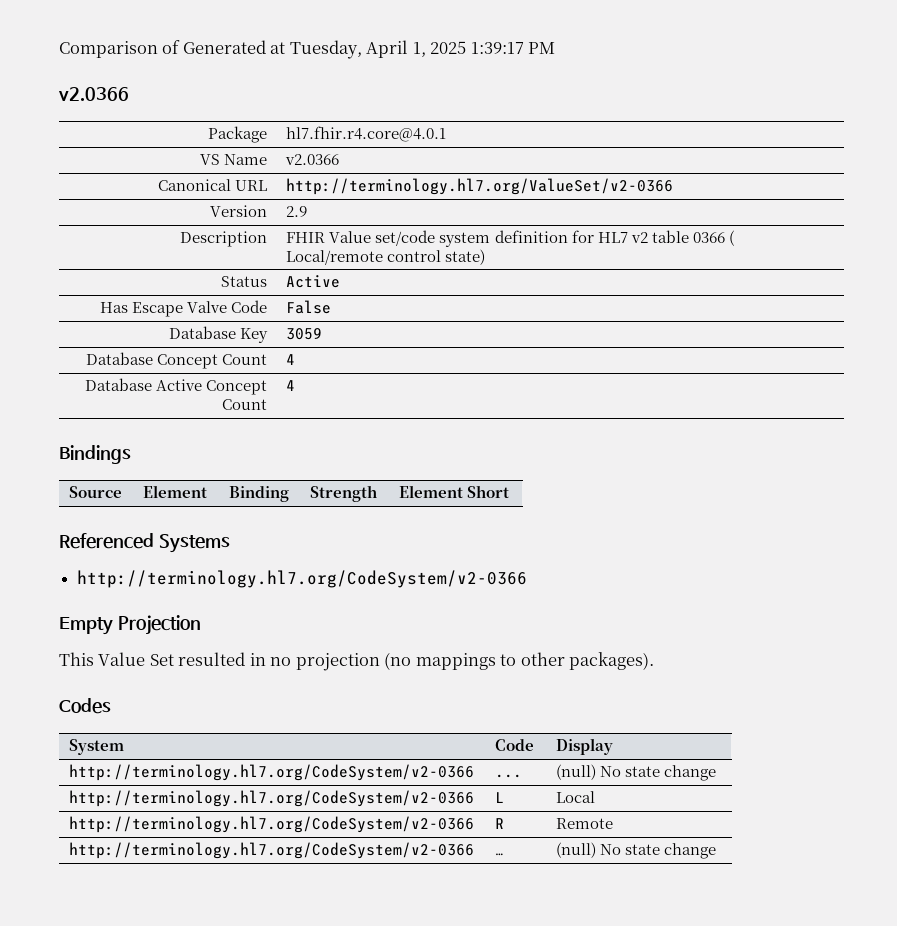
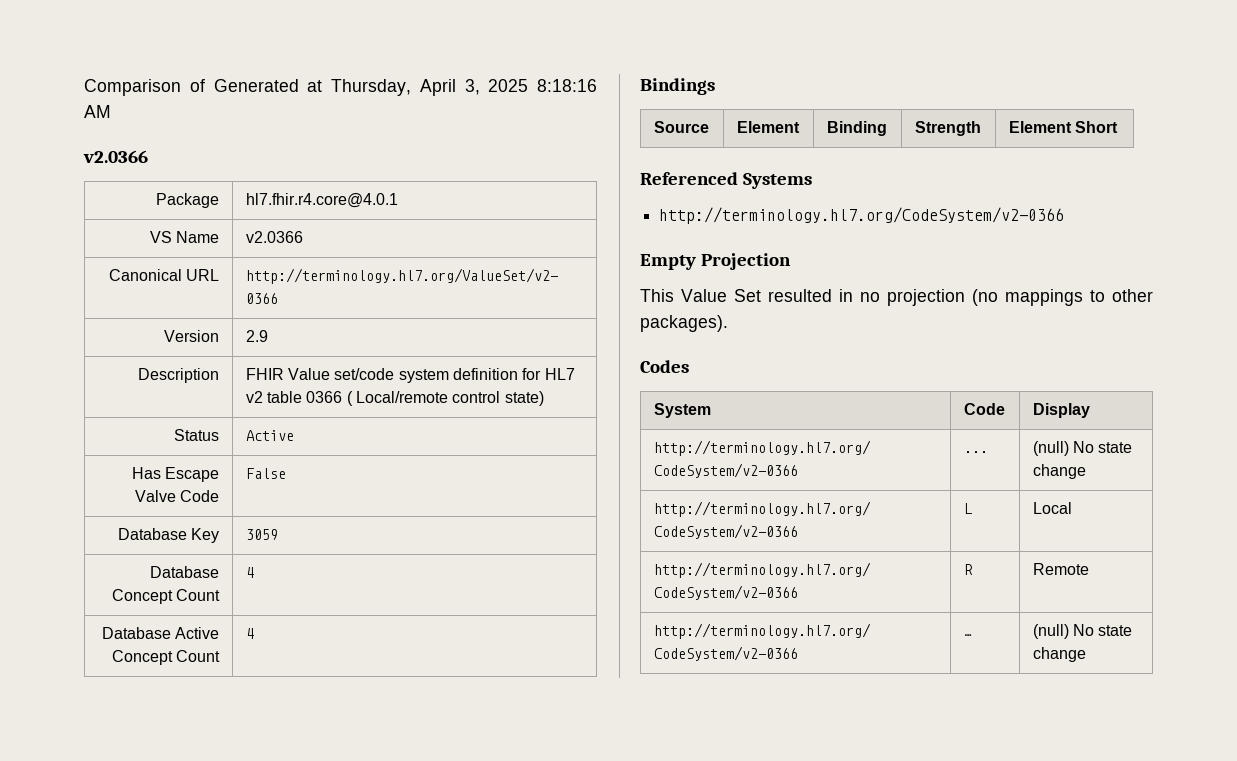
- Comparison of Generated at Tuesday, April 1, 2025 1:39:17 PM
+ Comparison of Generated at Thursday, April 3, 2025 8:18:16 AM

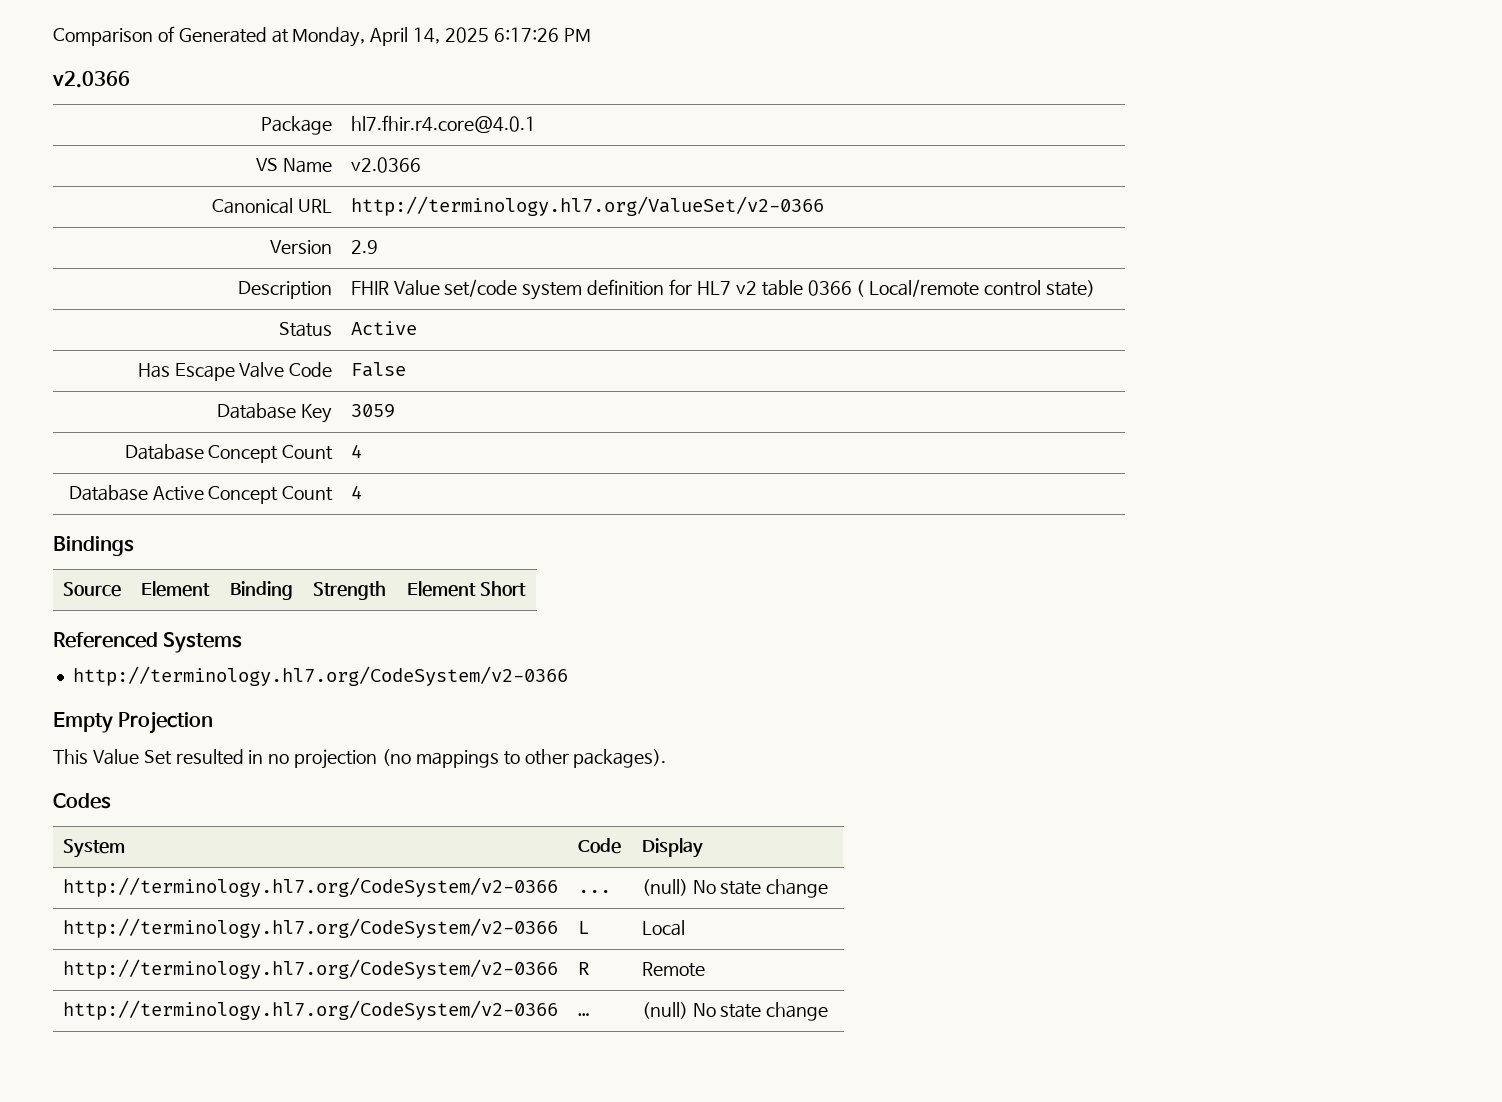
- Comparison of Generated at Thursday, April 3, 2025 8:18:16 AM
+ Comparison of Generated at Monday, April 14, 2025 6:17:26 PM

